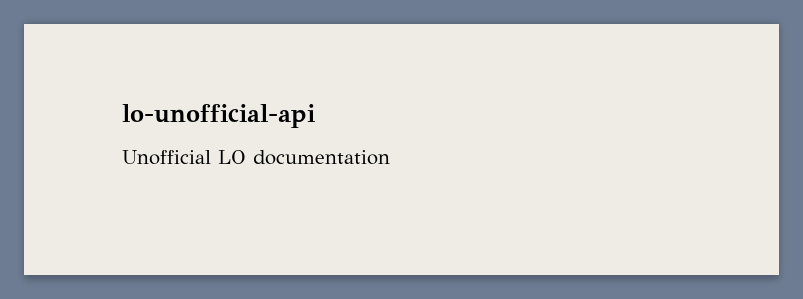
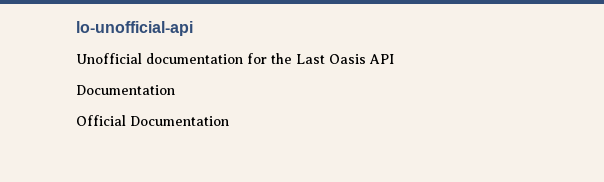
- Unofficial LO documentation
+ Unofficial documentation for the Last Oasis API
+ Documentation
+ Official Documentation

